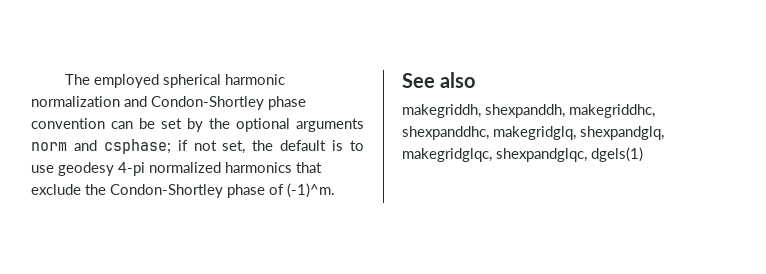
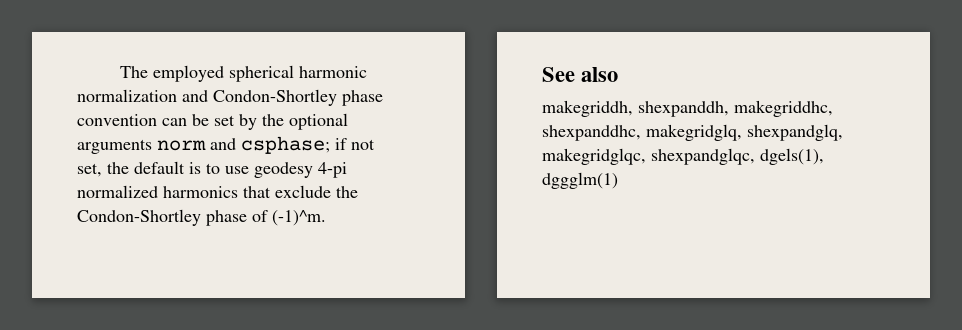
- makegriddh, shexpanddh, makegriddhc, shexpanddhc, makegridglq, shexpandglq, makegridglqc, shexpandglqc, dgels(1)
+ makegriddh, shexpanddh, makegriddhc, shexpanddhc, makegridglq, shexpandglq, makegridglqc, shexpandglqc, dgels(1), dggglm(1)

